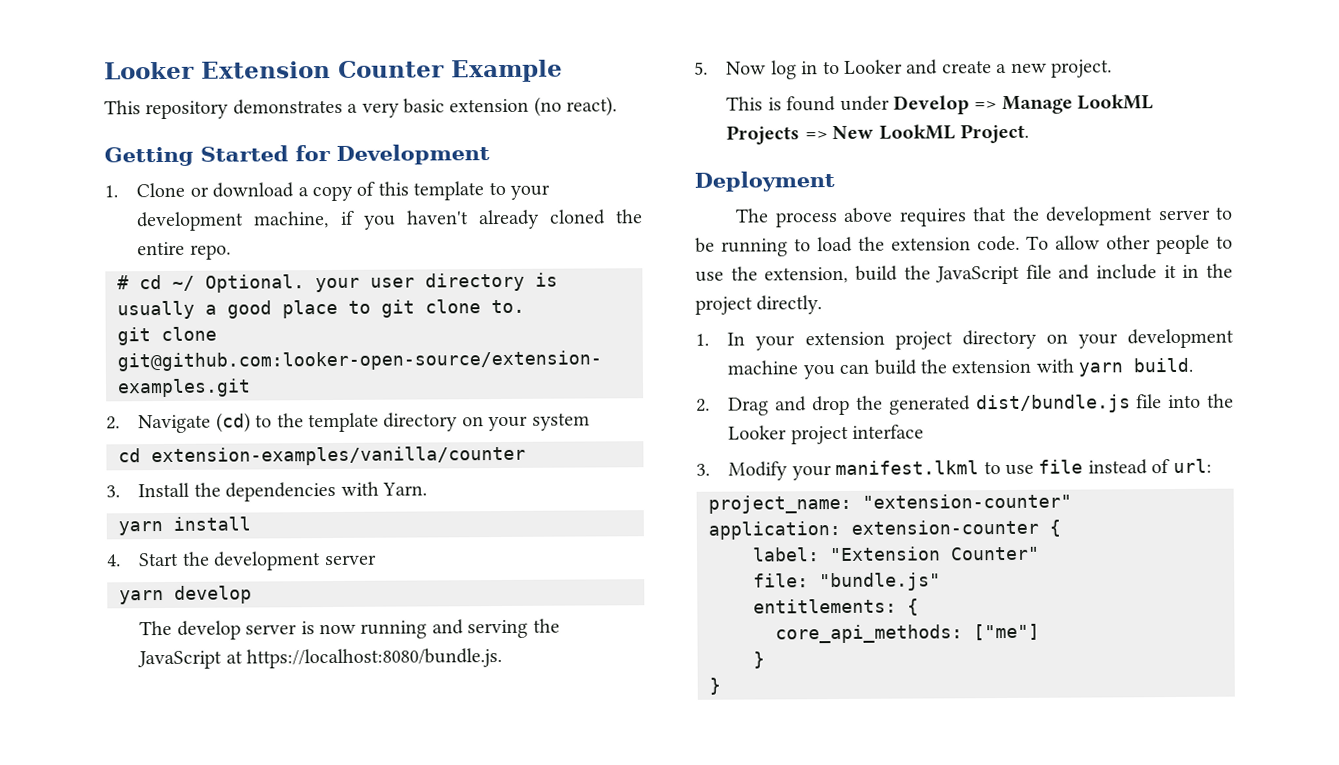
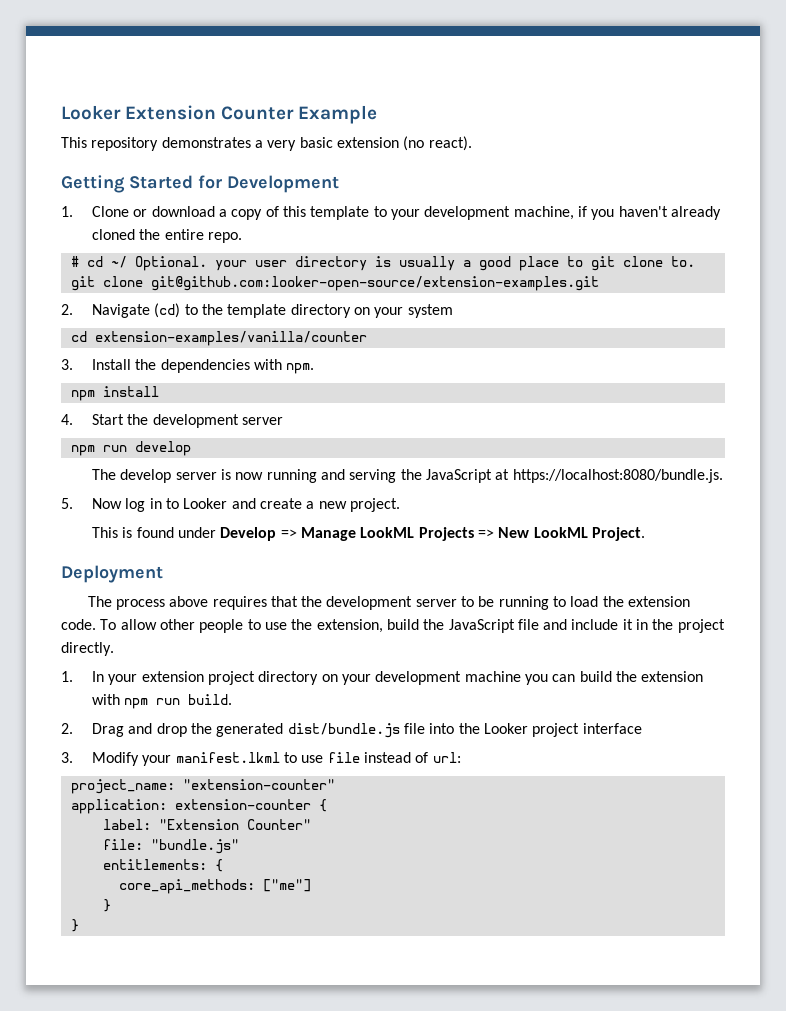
- 3. Install the dependencies with Yarn.
- yarn install
+ 3. Install the dependencies with npm.
+ npm install
- yarn develop
+ npm run develop
- 1. In your extension project directory on your development machine you can build the extension with yarn build.
+ 1. In your extension project directory on your development machine you can build the extension with npm run build.

